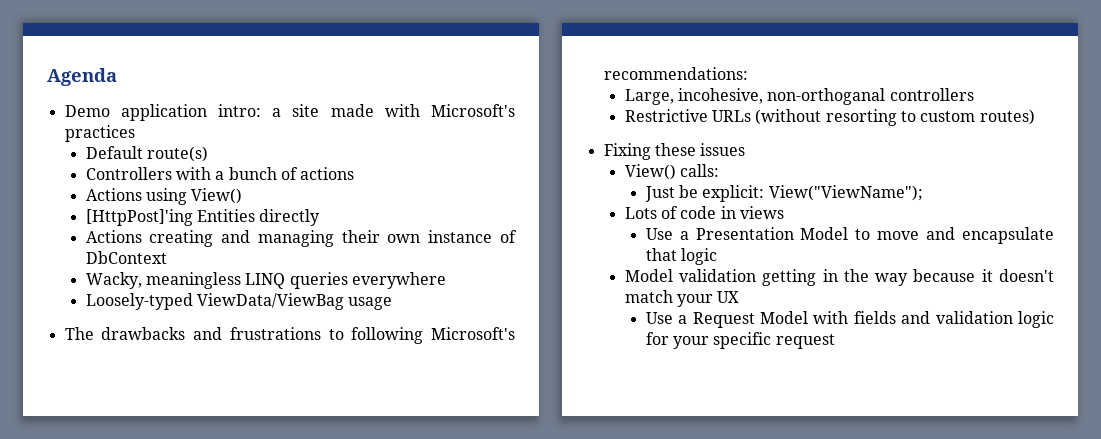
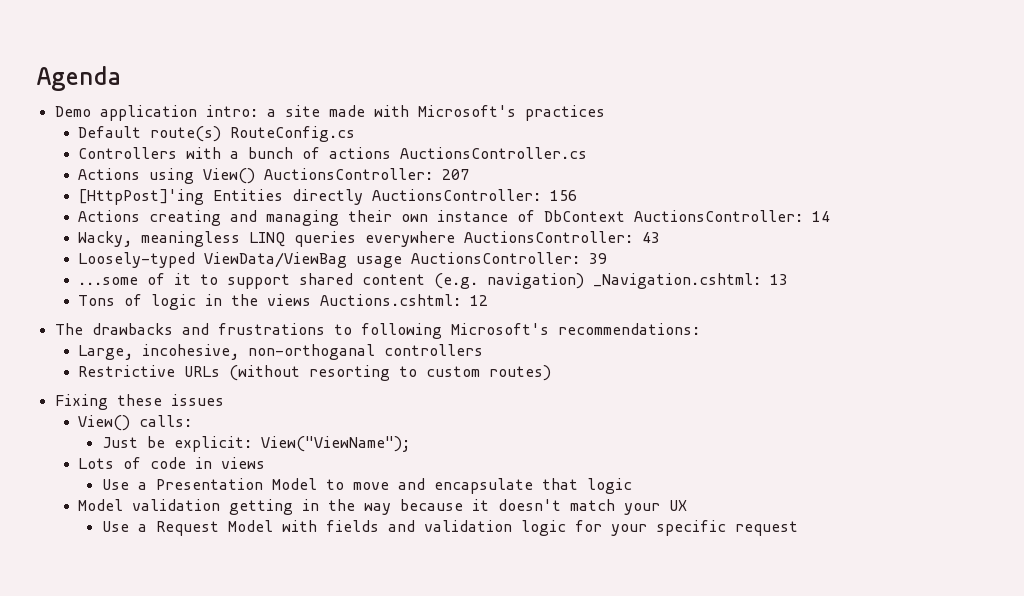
- Default route(s)
+ Default route(s) RouteConfig.cs
- Controllers with a bunch of actions
+ Controllers with a bunch of actions AuctionsController.cs
- Actions using View()
+ Actions using View() AuctionsController: 207
- [HttpPost]'ing Entities directly
+ [HttpPost]'ing Entities directly AuctionsController: 156
- Actions creating and managing their own instance of DbContext
+ Actions creating and managing their own instance of DbContext AuctionsController: 14
- Wacky, meaningless LINQ queries everywhere
+ Wacky, meaningless LINQ queries everywhere AuctionsController: 43
- Loosely-typed ViewData/ViewBag usage
+ Loosely-typed ViewData/ViewBag usage AuctionsController: 39
+ ...some of it to support shared content (e.g. navigation) _Navigation.cshtml: 13
+ Tons of logic in the views Auctions.cshtml: 12

